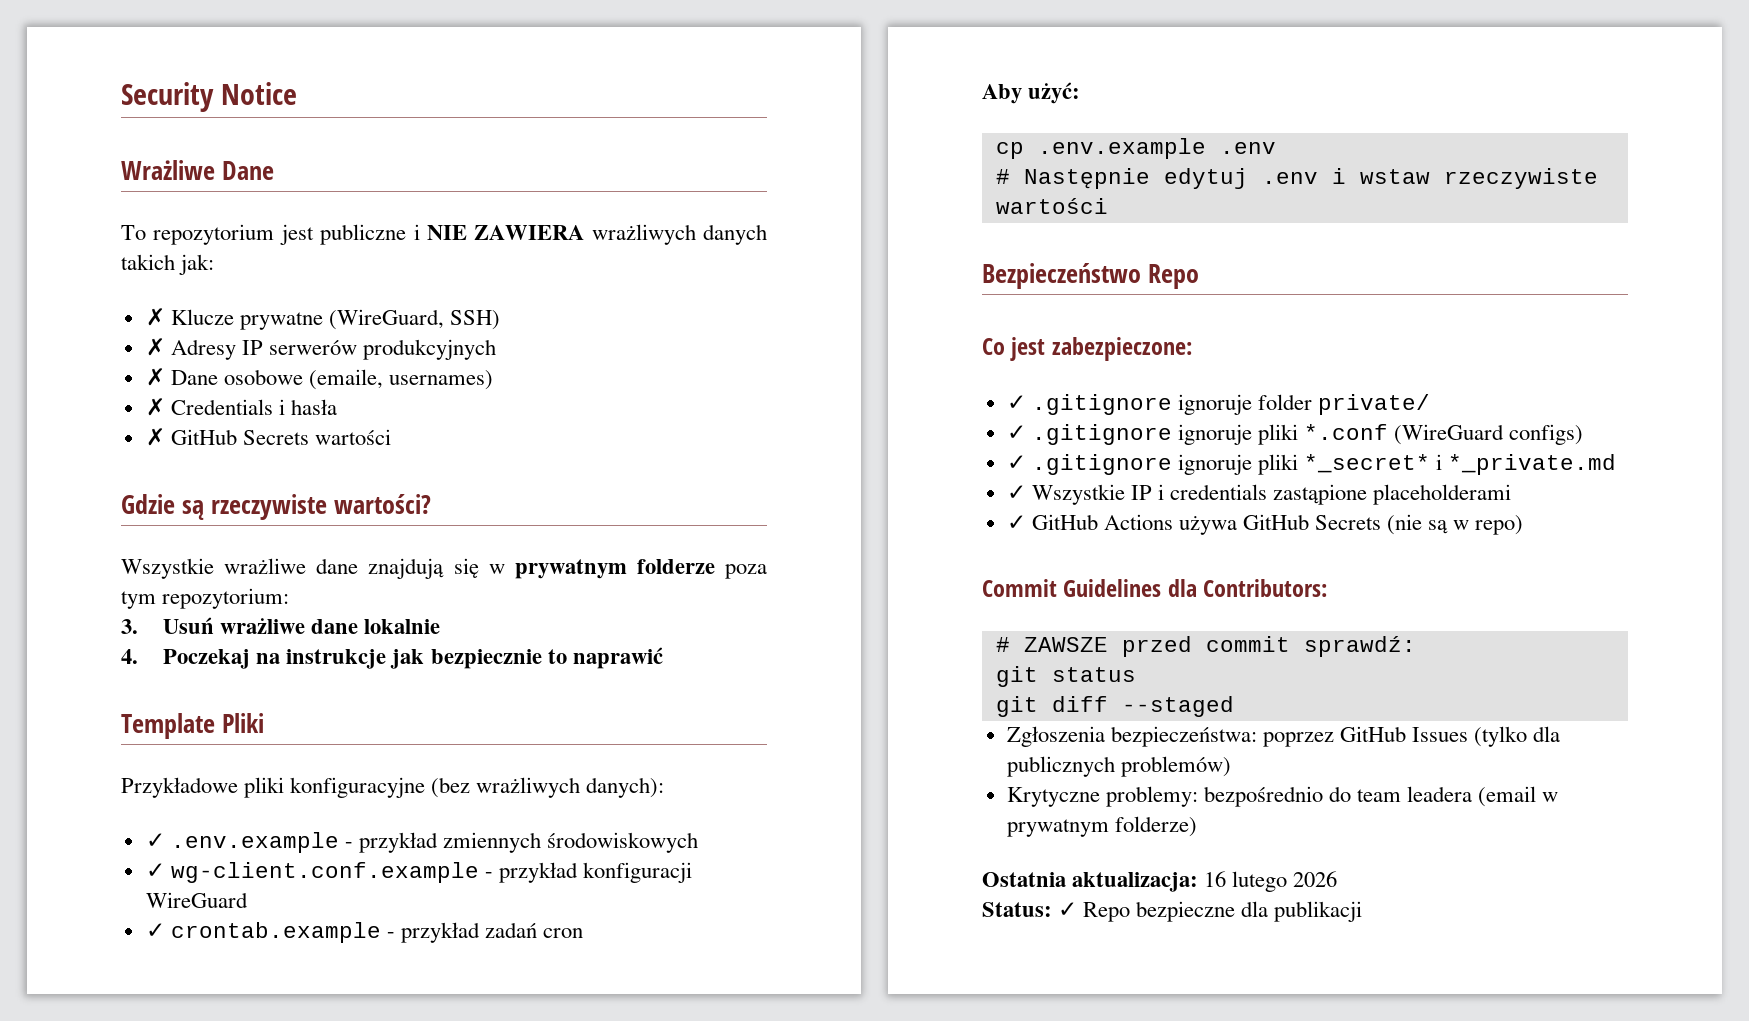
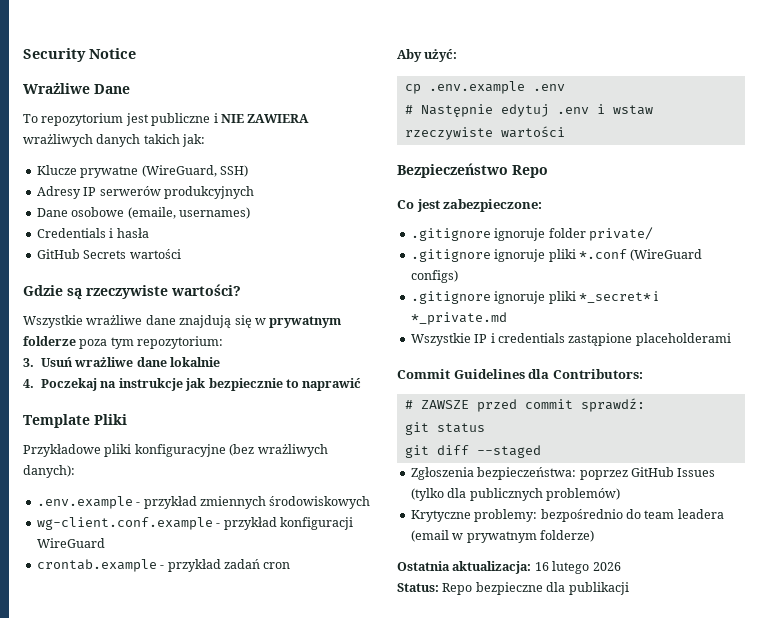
- ✗ Klucze prywatne (WireGuard, SSH)
+ Klucze prywatne (WireGuard, SSH)
- ✗ Adresy IP serwerów produkcyjnych
+ Adresy IP serwerów produkcyjnych
- ✗ Dane osobowe (emaile, usernames)
+ Dane osobowe (emaile, usernames)
- ✗ Credentials i hasła
+ Credentials i hasła
- ✗ GitHub Secrets wartości
+ GitHub Secrets wartości
- ✓ .env.example - przykład zmiennych środowiskowych
+ .env.example - przykład zmiennych środowiskowych
- ✓ wg-client.conf.example - przykład konfiguracji WireGuard
+ wg-client.conf.example - przykład konfiguracji WireGuard
- ✓ crontab.example - przykład zadań cron
+ crontab.example - przykład zadań cron
- ✓ .gitignore ignoruje folder private/
+ .gitignore ignoruje folder private/
- ✓ .gitignore ignoruje pliki *.conf (WireGuard configs)
+ .gitignore ignoruje pliki *.conf (WireGuard configs)
- ✓ .gitignore ignoruje pliki *_secret* i *_private.md
+ .gitignore ignoruje pliki *_secret* i *_private.md
- ✓ Wszystkie IP i credentials zastąpione placeholderami
+ Wszystkie IP i credentials zastąpione placeholderami
- ✓ GitHub Actions używa GitHub Secrets (nie są w repo)
- Status: ✓ Repo bezpieczne dla publikacji
+ Status: Repo bezpieczne dla publikacji

